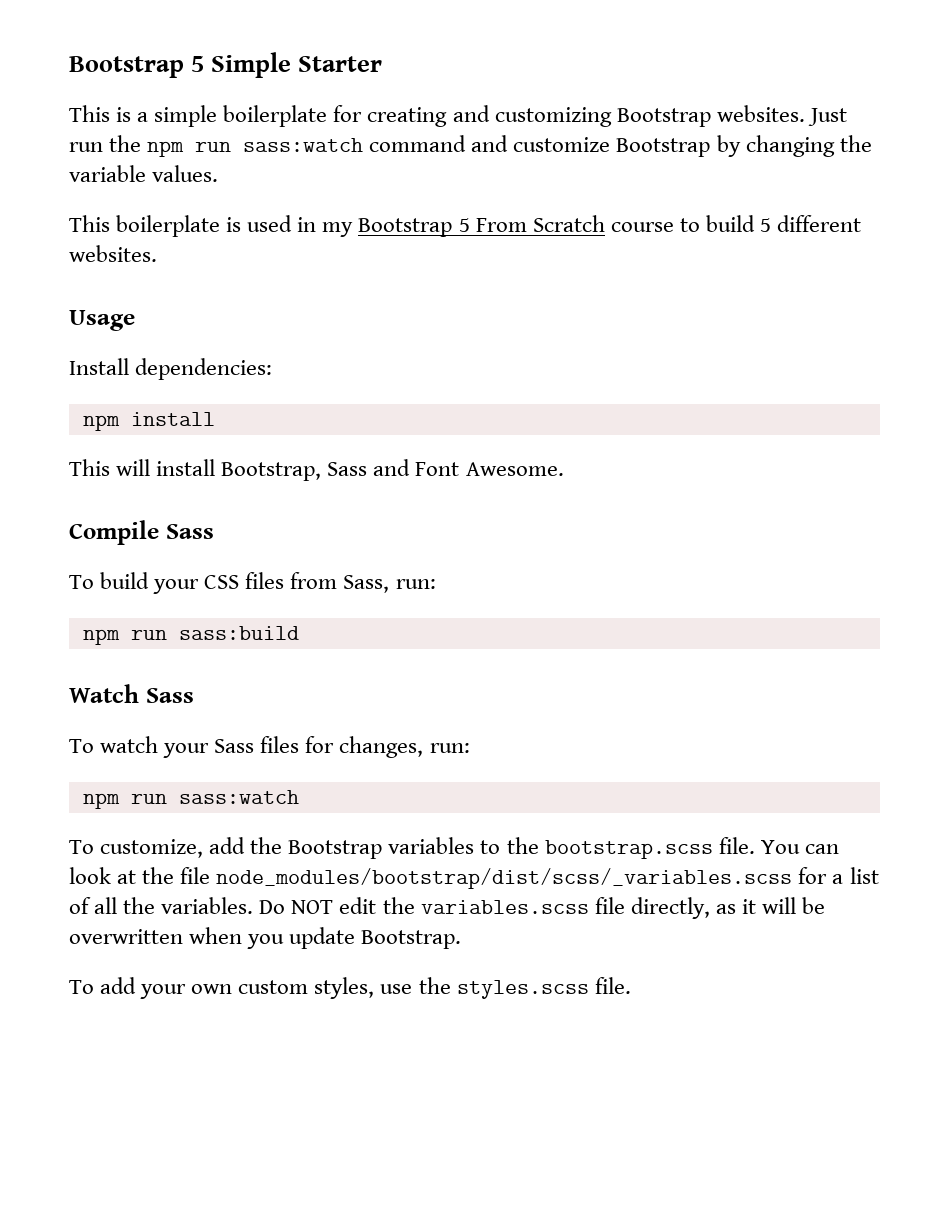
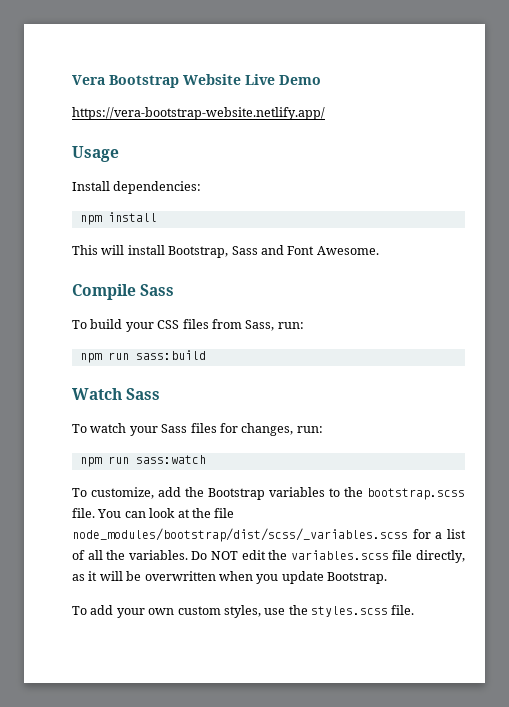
- Bootstrap 5 Simple Starter
- This is a simple boilerplate for creating and customizing Bootstrap websites. Just run the npm run sass:watch command and customize Bootstrap by changing the variable values.
- This boilerplate is used in my Bootstrap 5 From Scratch course to build 5 different websites.
+ Vera Bootstrap Website Live Demo
+ https://vera-bootstrap-website.netlify.app/

